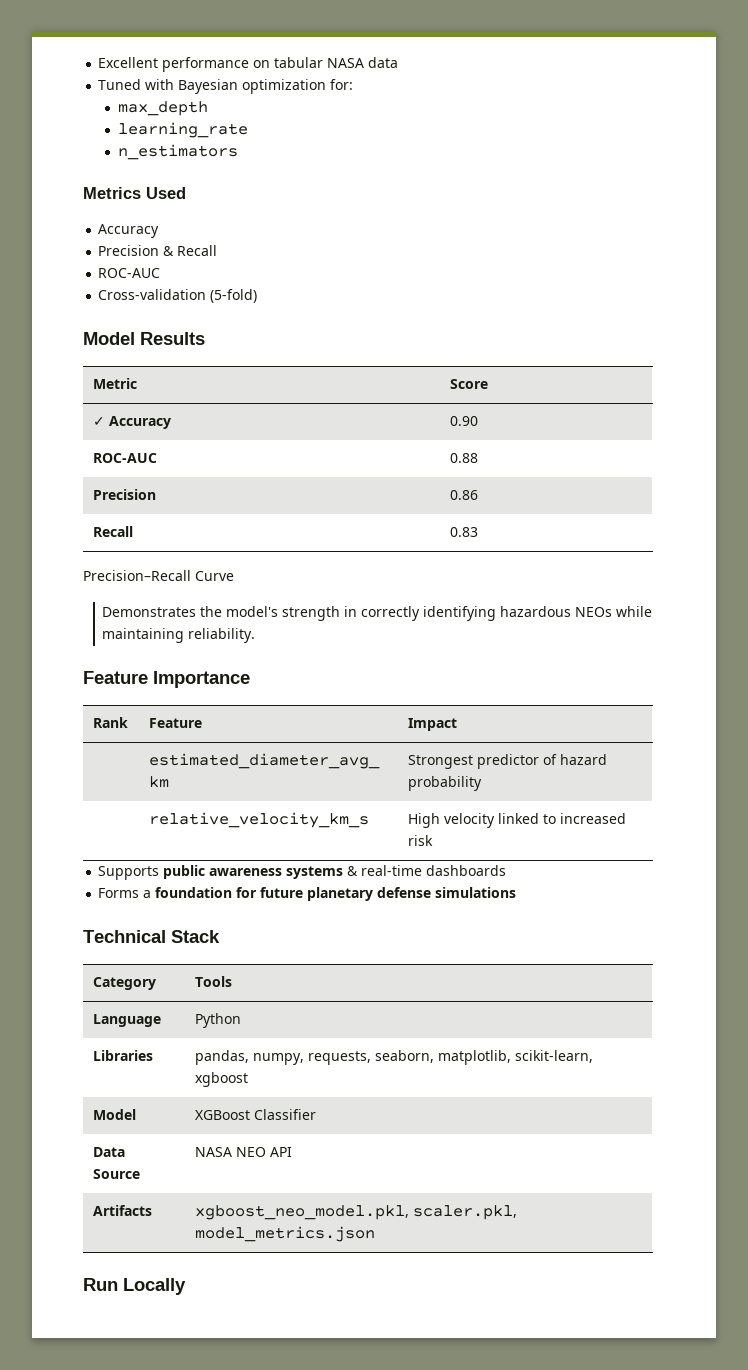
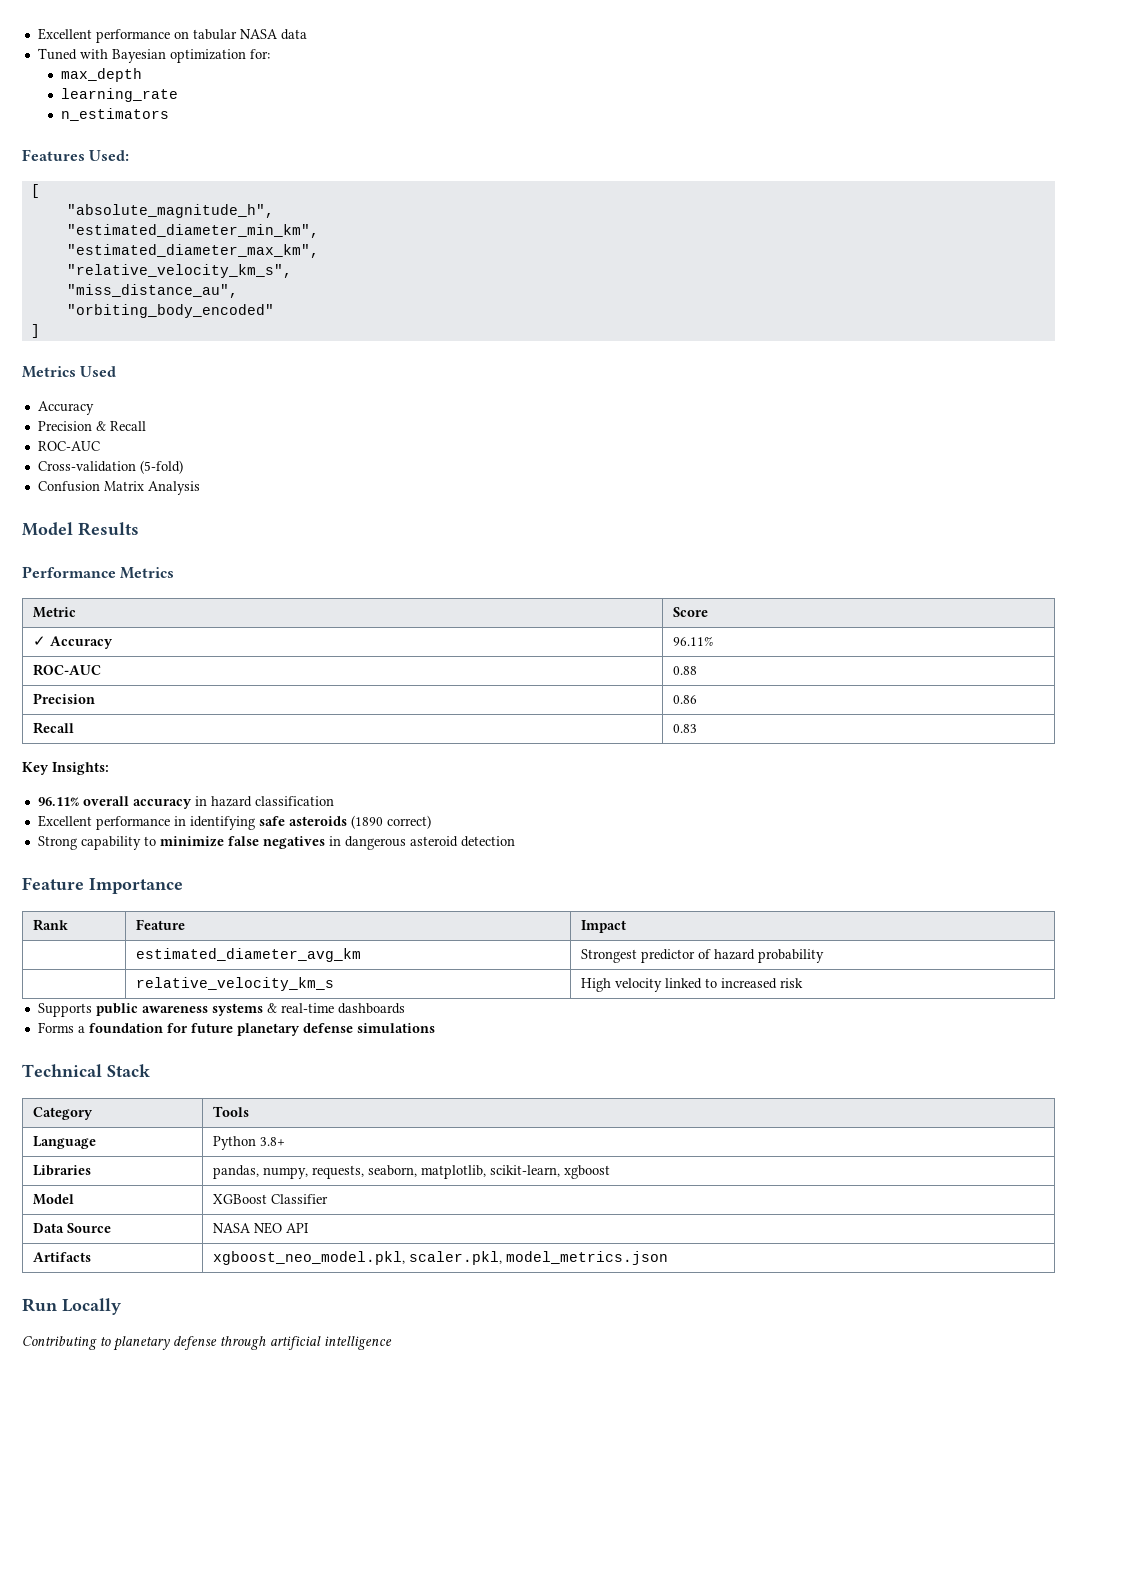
+ Features Used:
+ [
+ "absolute_magnitude_h",
+ "estimated_diameter_min_km",
+ "estimated_diameter_max_km",
+ "relative_velocity_km_s",
+ "miss_distance_au",
+ "orbiting_body_encoded"
+ ]
+ Confusion Matrix Analysis
+ Performance Metrics
- ✓ Accuracy | 0.90
+ ✓ Accuracy | 96.11%
- Precision–Recall Curve
- Demonstrates the model's strength in correctly identifying hazardous NEOs while maintaining reliability.
+ Key Insights:
+ 96.11% overall accuracy in hazard classification
+ Excellent performance in identifying safe asteroids (1890 correct)
+ Strong capability to minimize false negatives in dangerous asteroid detection
- Language | Python
+ Language | Python 3.8+
+ Contributing to planetary defense through artificial intelligence

